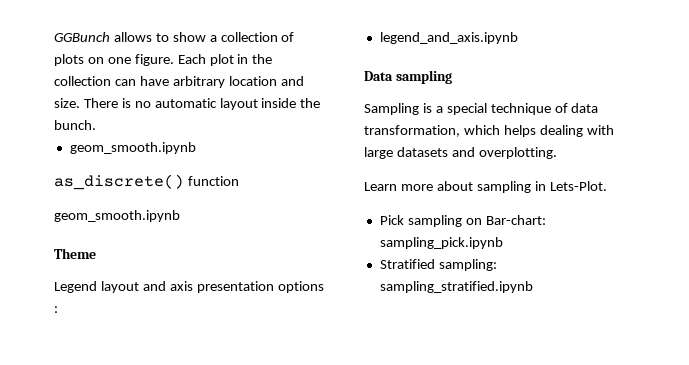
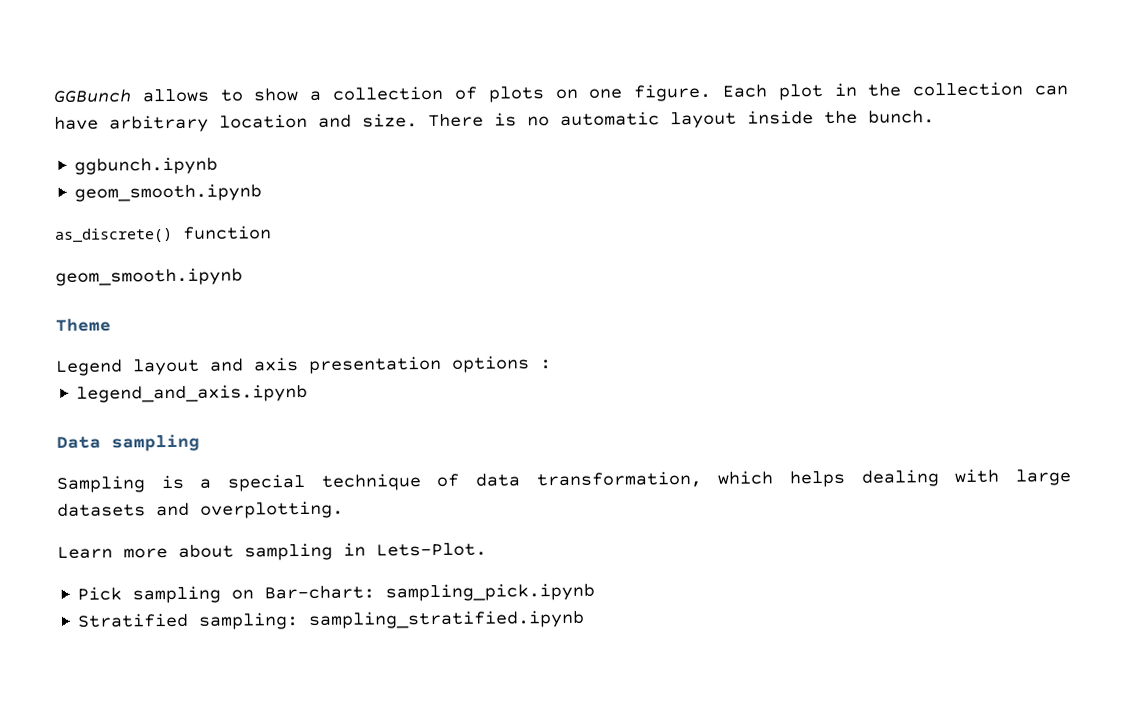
+ ggbunch.ipynb

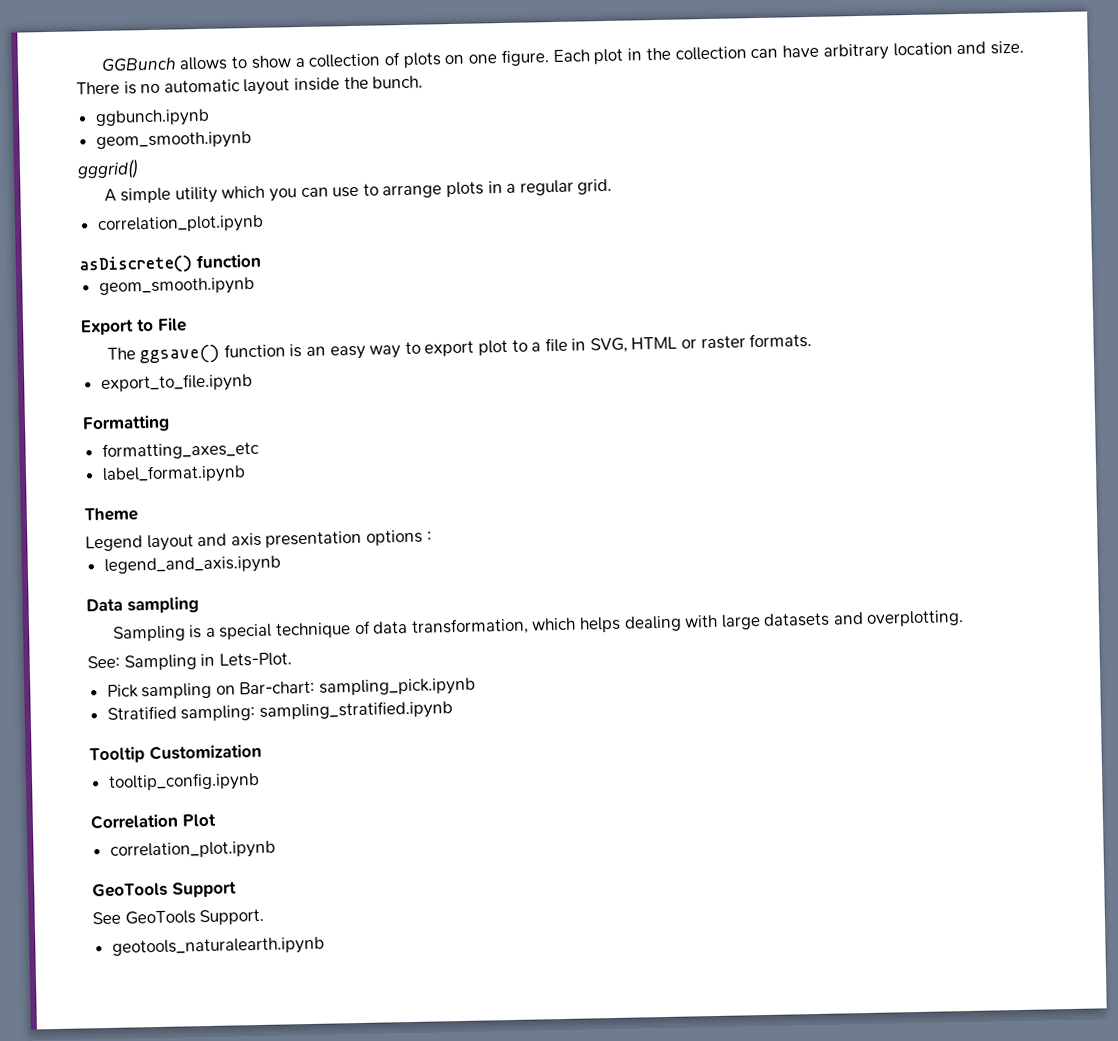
- as_discrete() function
+ gggrid()
+ A simple utility which you can use to arrange plots in a regular grid.
+ correlation_plot.ipynb
+ asDiscrete() function
  geom_smooth.ipynb
+ Export to File
+ The ggsave() function is an easy way to export plot to a file in SVG, HTML or raster formats.
+ export_to_file.ipynb
+ Formatting
+ formatting_axes_etc
+ label_format.ipynb
- Learn more about sampling in Lets-Plot.
+ See: Sampling in Lets-Plot.
+ Tooltip Customization
+ tooltip_config.ipynb
+ Correlation Plot
+ correlation_plot.ipynb
+ GeoTools Support
+ See GeoTools Support.
+ geotools_naturalearth.ipynb

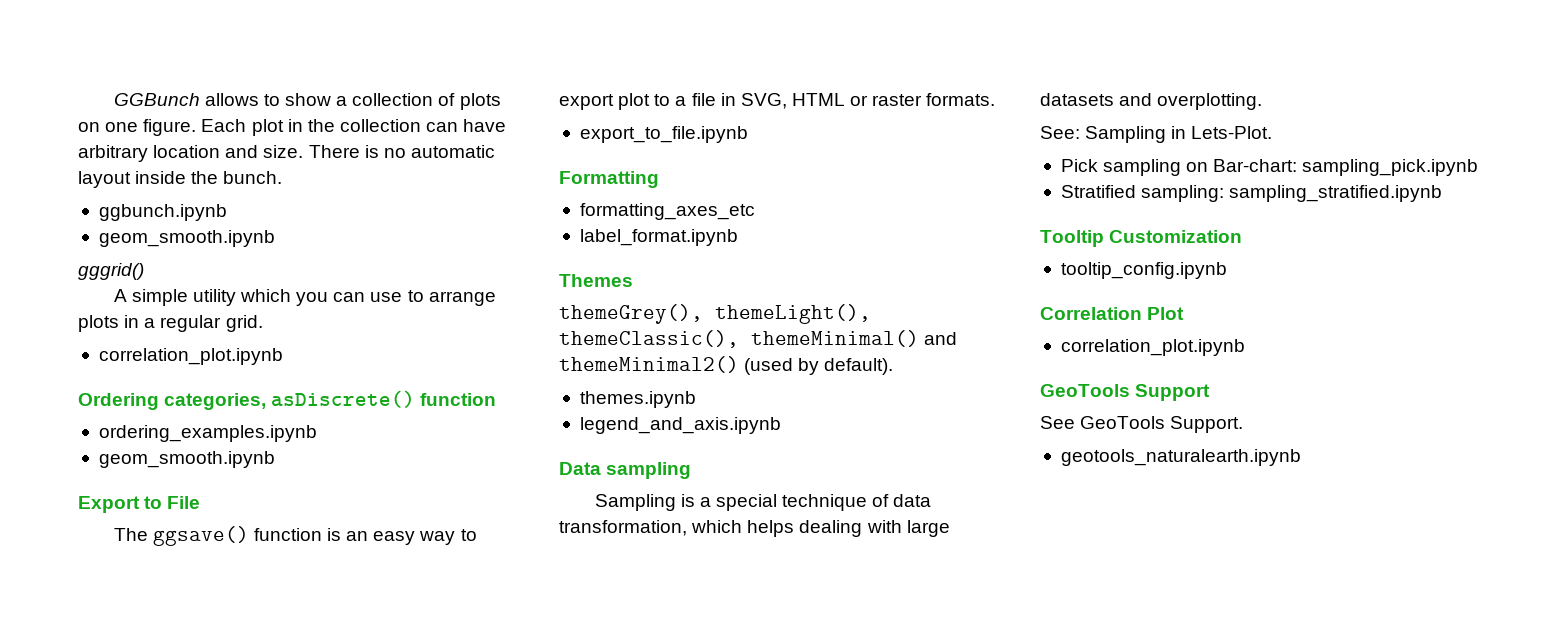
- asDiscrete() function
+ Ordering categories, asDiscrete() function
+ ordering_examples.ipynb
- Theme
- Legend layout and axis presentation options :
+ Themes
+ themeGrey(), themeLight(), themeClassic(), themeMinimal() and themeMinimal2() (used by default).
+ themes.ipynb

